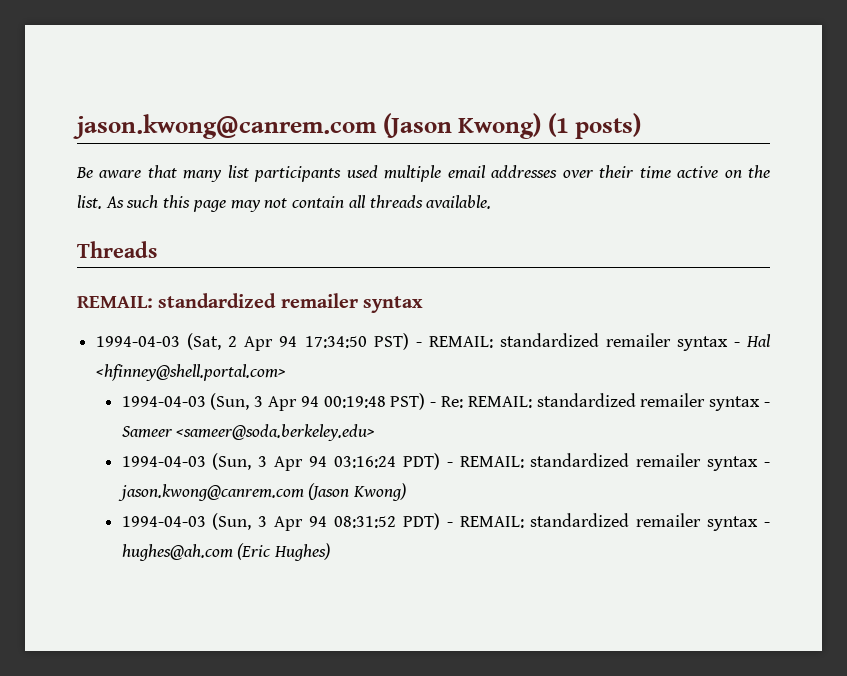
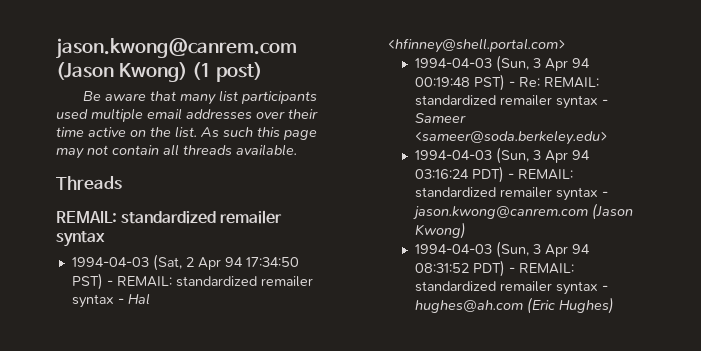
- jason.kwong@canrem.com (Jason Kwong) (1 posts)
+ jason.kwong@canrem.com (Jason Kwong) (1 post)

